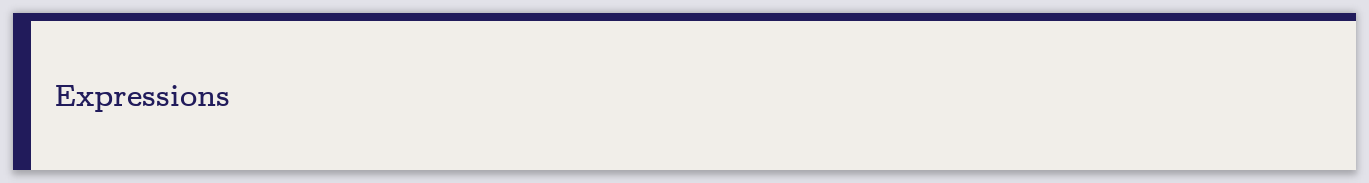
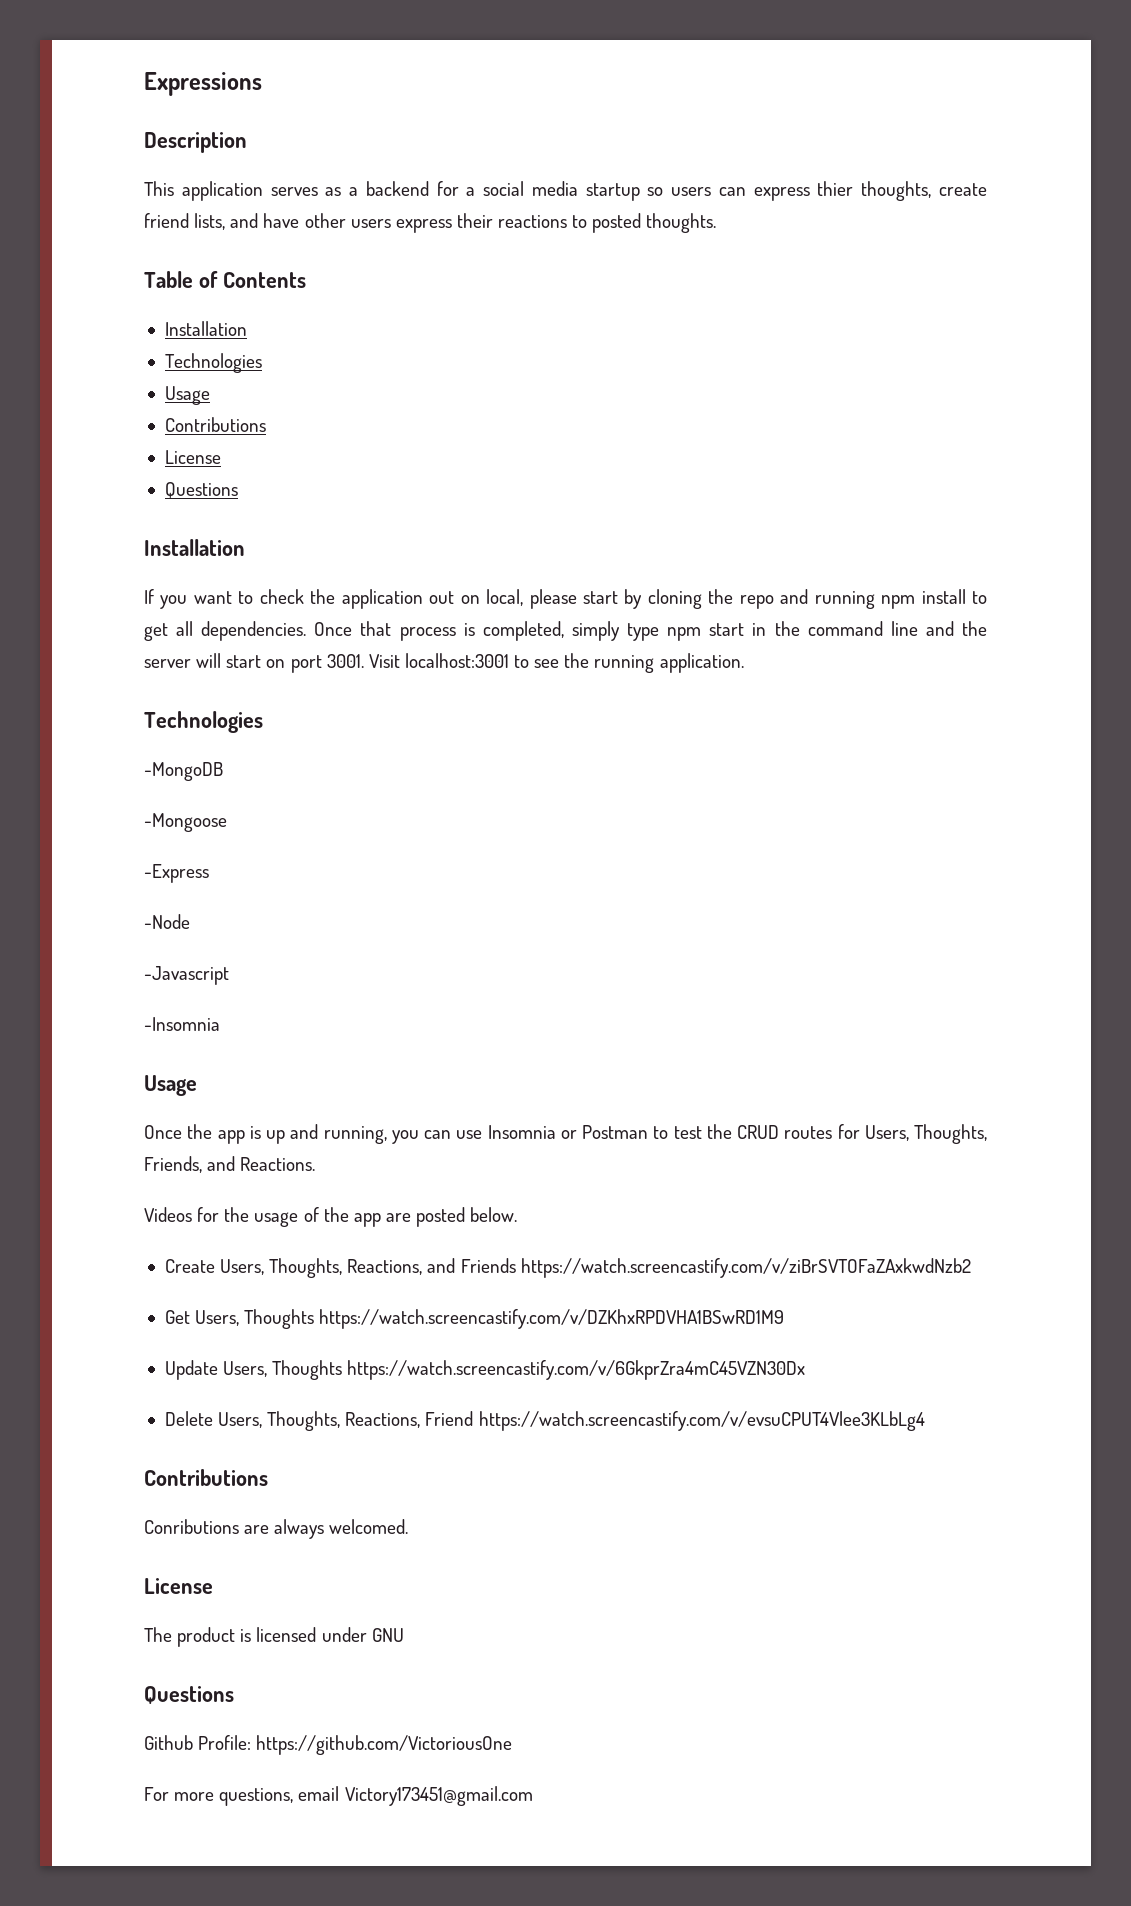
+ Description
+ This application serves as a backend for a social media startup so users can express thier thoughts, create friend lists, and have other users express their reactions to posted thoughts.
+ Table of Contents
+ Installation
+ Technologies
+ Usage
+ Contributions
+ License
+ Questions
+ Installation
+ If you want to check the application out on local, please start by cloning the repo and running npm install to get all dependencies. Once that process is completed, simply type npm start in the command line and the server will start on port 3001. Visit localhost:3001 to see the running application.
+ Technologies
+ -MongoDB
+ -Mongoose
+ -Express
+ -Node
+ -Javascript
+ -Insomnia
+ Usage
+ Once the app is up and running, you can use Insomnia or Postman to test the CRUD routes for Users, Thoughts, Friends, and Reactions.
+ Videos for the usage of the app are posted below.
+ Create Users, Thoughts, Reactions, and Friends https://watch.screencastify.com/v/ziBrSVTOFaZAxkwdNzb2
+ Get Users, Thoughts https://watch.screencastify.com/v/DZKhxRPDVHA1BSwRD1M9
+ Update Users, Thoughts https://watch.screencastify.com/v/6GkprZra4mC45VZN30Dx
+ Delete Users, Thoughts, Reactions, Friend https://watch.screencastify.com/v/evsuCPUT4Vlee3KLbLg4
+ Contributions
+ Conributions are always welcomed.
+ License
+ The product is licensed under GNU
+ Questions
+ Github Profile: https://github.com/VictoriousOne
+ For more questions, email Victory173451@gmail.com

